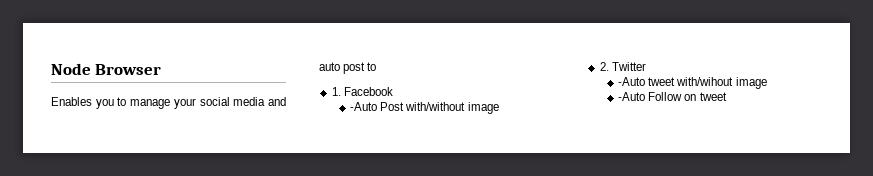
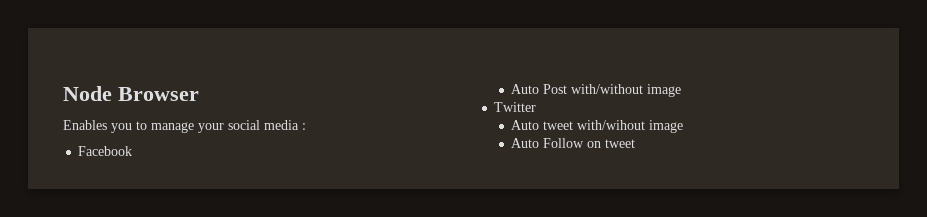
- Enables you to manage your social media and auto post to
- 1. Facebook
+ Enables you to manage your social media :
+ Facebook
- -Auto Post with/without image
+ Auto Post with/without image
- 2. Twitter
+ Twitter
- -Auto tweet with/wihout image
+ Auto tweet with/wihout image
- -Auto Follow on tweet
+ Auto Follow on tweet

